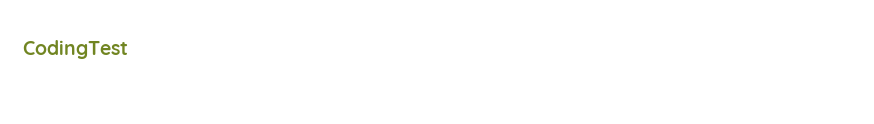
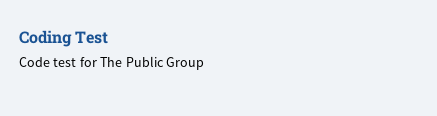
- CodingTest
+ Coding Test
+ Code test for The Public Group

